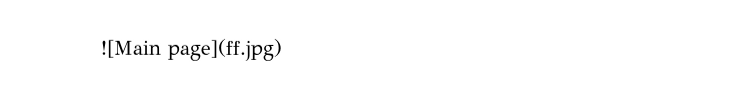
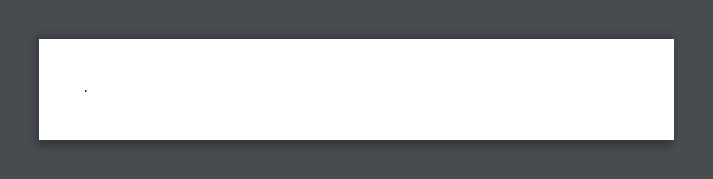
- ![Main page](ff.jpg)
+ .

